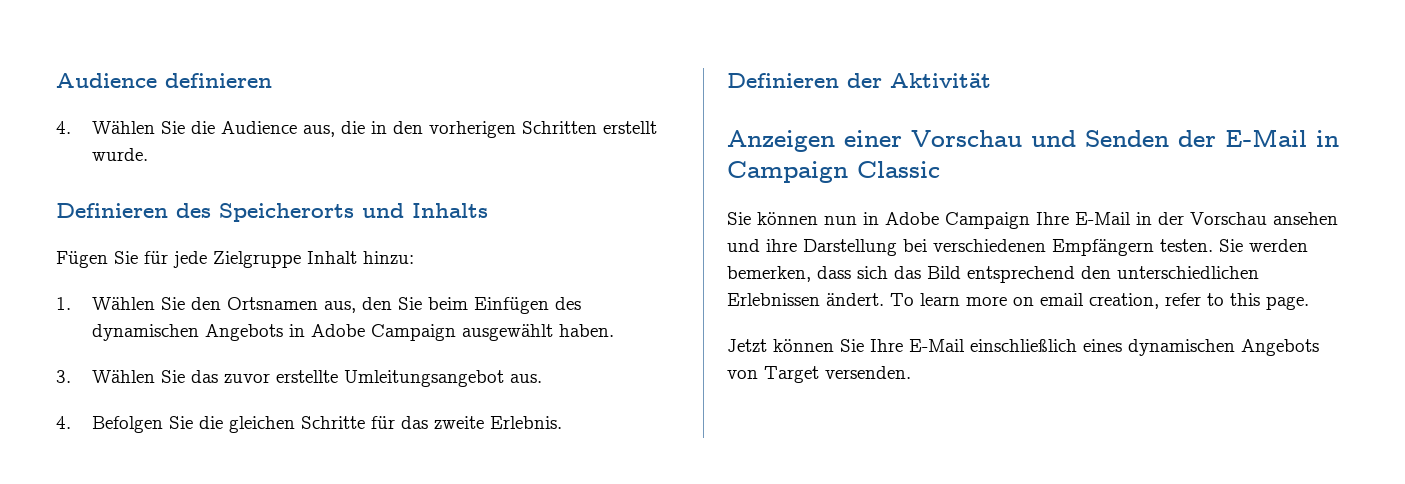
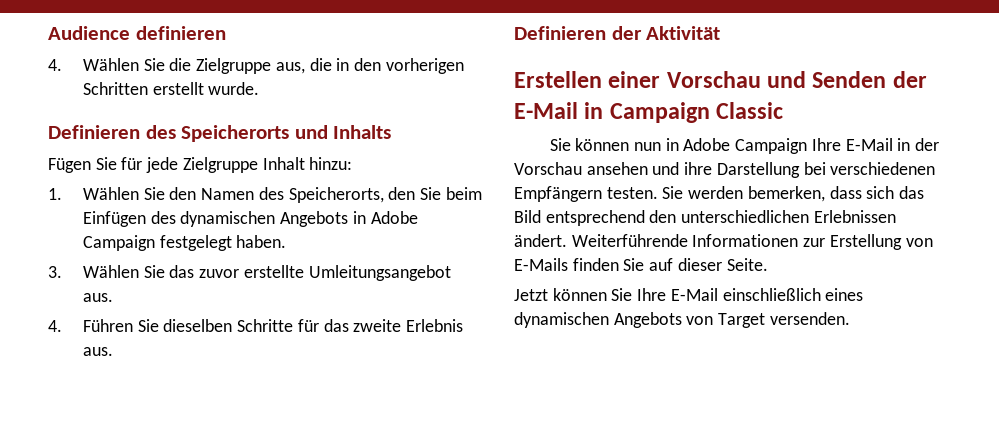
- 4. Wählen Sie die Audience aus, die in den vorherigen Schritten erstellt wurde.
+ 4. Wählen Sie die Zielgruppe aus, die in den vorherigen Schritten erstellt wurde.
- 1. Wählen Sie den Ortsnamen aus, den Sie beim Einfügen des dynamischen Angebots in Adobe Campaign ausgewählt haben.
+ 1. Wählen Sie den Namen des Speicherorts, den Sie beim Einfügen des dynamischen Angebots in Adobe Campaign festgelegt haben.
- 4. Befolgen Sie die gleichen Schritte für das zweite Erlebnis.
+ 4. Führen Sie dieselben Schritte für das zweite Erlebnis aus.
- Anzeigen einer Vorschau und Senden der E-Mail in Campaign Classic
+ Erstellen einer Vorschau und Senden der E-Mail in Campaign Classic
- To learn more on email creation, refer to this page.
+ Weiterführende Informationen zur Erstellung von E-Mails finden Sie auf dieser Seite.

